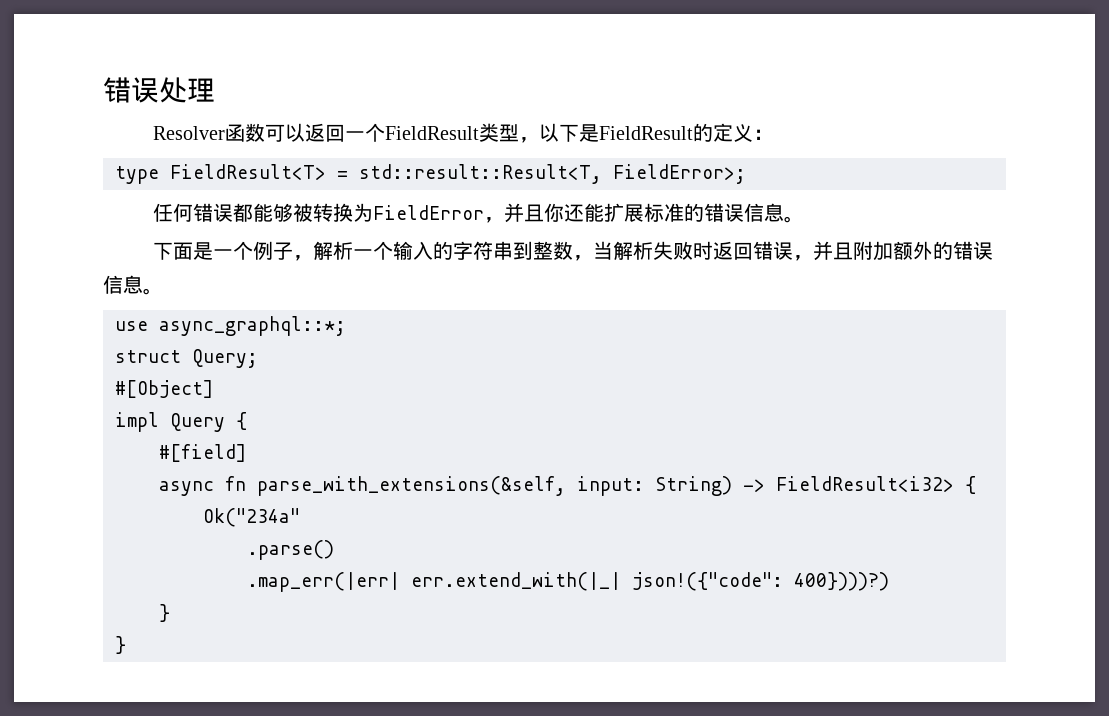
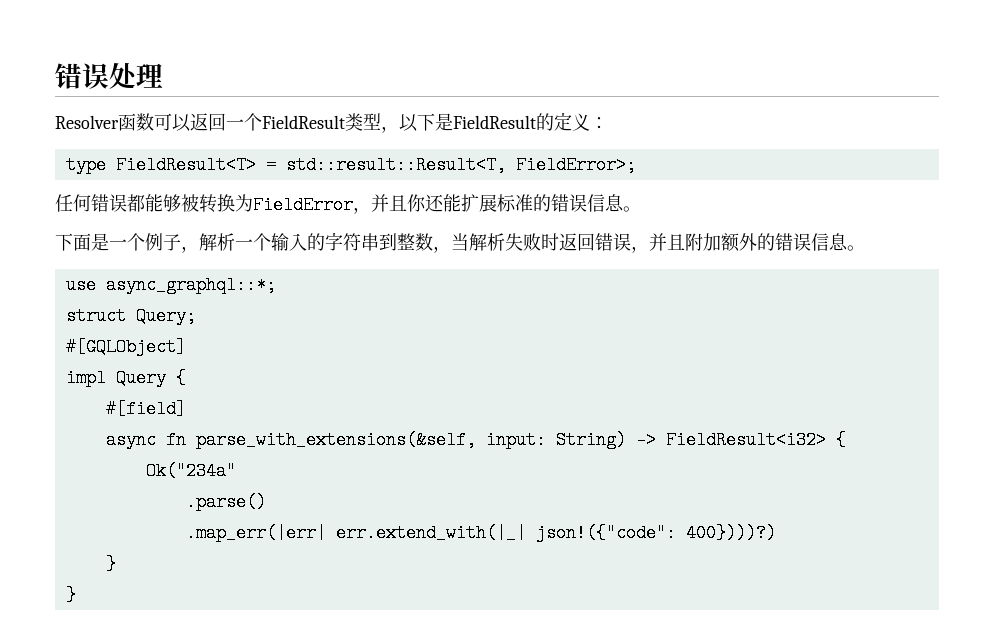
- #[Object]
+ #[GQLObject]

